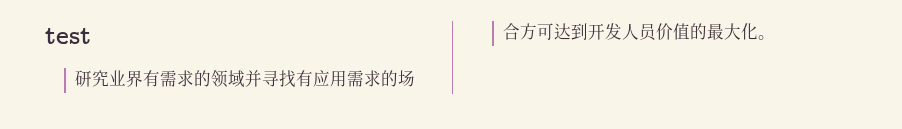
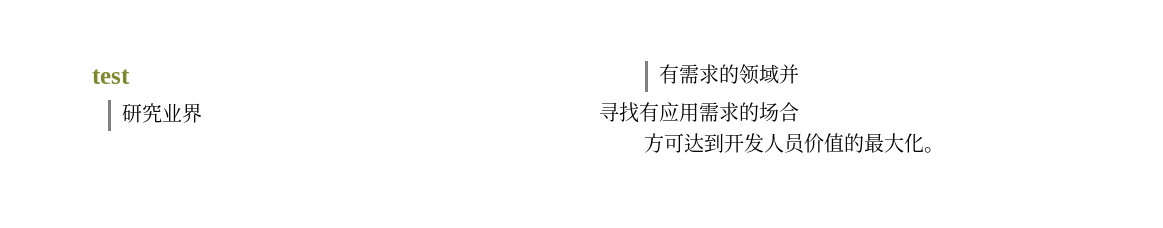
- 研究业界有需求的领域并寻找有应用需求的场合方可达到开发人员价值的最大化。
+ 研究业界
+ 有需求的领域并
+ 寻找有应用需求的场合
+ 方可达到开发人员价值的最大化。

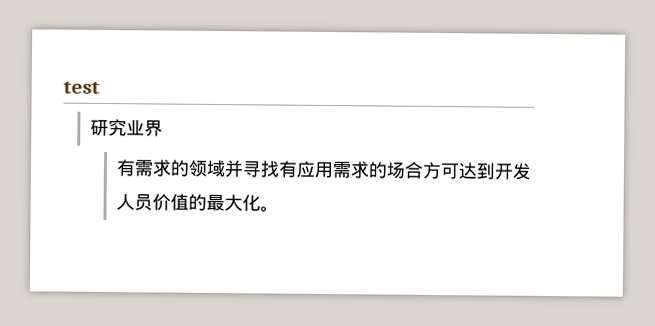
- 有需求的领域并
- 寻找有应用需求的场合
- 方可达到开发人员价值的最大化。
+ 有需求的领域并寻找有应用需求的场合方可达到开发人员价值的最大化。

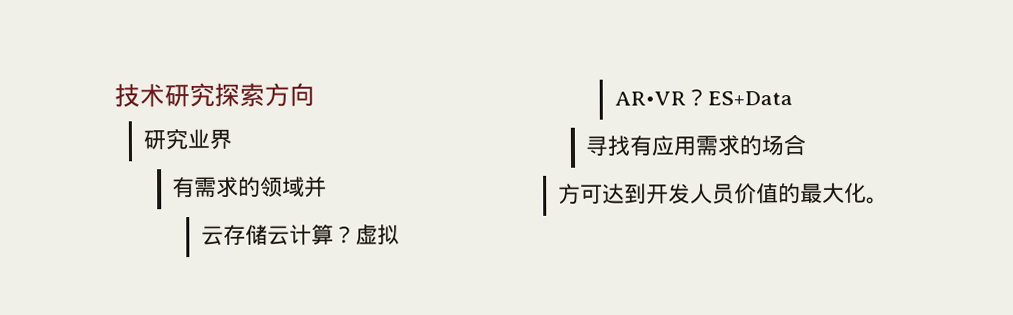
- test
+ 技术研究探索方向
- 有需求的领域并寻找有应用需求的场合方可达到开发人员价值的最大化。
+ 有需求的领域并
+ 云存储云计算？虚拟AR•VR？ES+Data
+ 寻找有应用需求的场合
+ 方可达到开发人员价值的最大化。

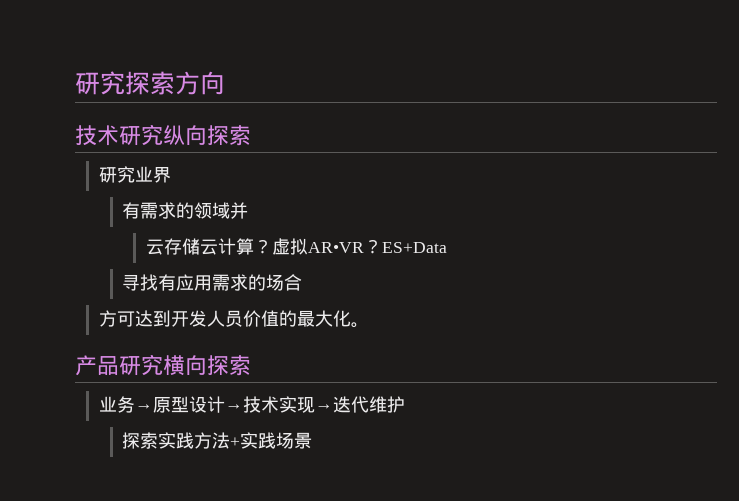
- 技术研究探索方向
+ 研究探索方向
+ 技术研究纵向探索
+ 产品研究横向探索
+ 业务→原型设计→技术实现→迭代维护
+ 探索实践方法+实践场景

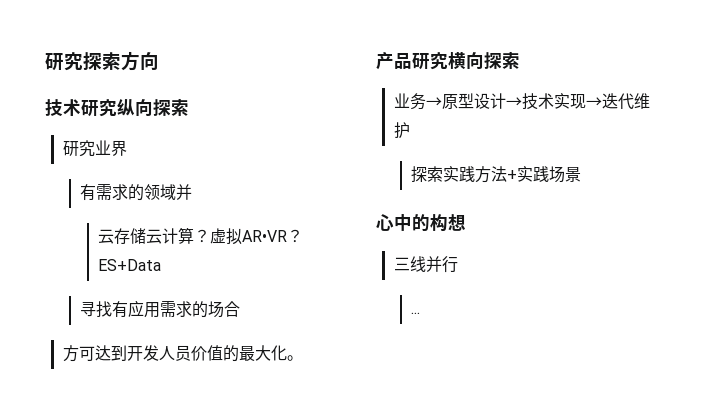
+ 心中的构想
+ 三线并行
+ ...

